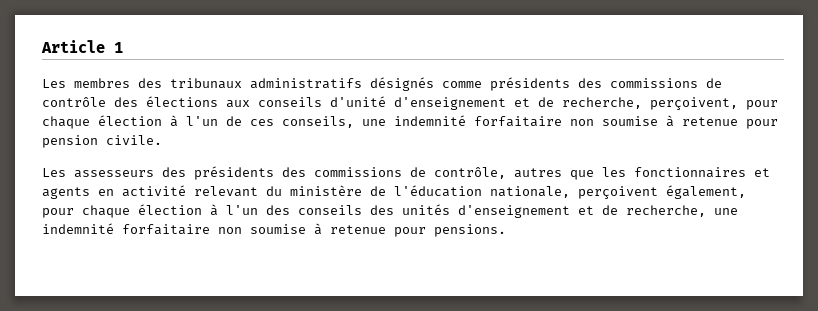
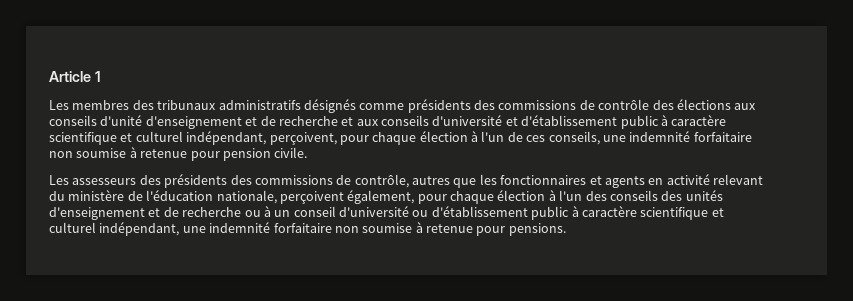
- Les membres des tribunaux administratifs désignés comme présidents des commissions de contrôle des élections aux conseils d'unité d'enseignement et de recherche, perçoivent, pour chaque élection à l'un de ces conseils, une indemnité forfaitaire non soumise à retenue pour pension civile.
+ Les membres des tribunaux administratifs désignés comme présidents des commissions de contrôle des élections aux conseils d'unité d'enseignement et de recherche et aux conseils d'université et d'établissement public à caractère scientifique et culturel indépendant, perçoivent, pour chaque élection à l'un de ces conseils, une indemnité forfaitaire non soumise à retenue pour pension civile.
- Les assesseurs des présidents des commissions de contrôle, autres que les fonctionnaires et agents en activité relevant du ministère de l'éducation nationale, perçoivent également, pour chaque élection à l'un des conseils des unités d'enseignement et de recherche, une indemnité forfaitaire non soumise à retenue pour pensions.
+ Les assesseurs des présidents des commissions de contrôle, autres que les fonctionnaires et agents en activité relevant du ministère de l'éducation nationale, perçoivent également, pour chaque élection à l'un des conseils des unités d'enseignement et de recherche ou à un conseil d'université ou d'établissement public à caractère scientifique et culturel indépendant, une indemnité forfaitaire non soumise à retenue pour pensions.

